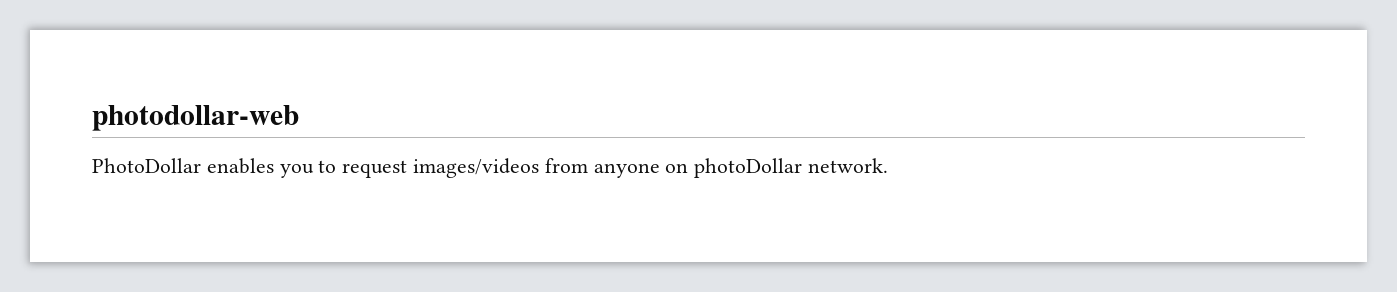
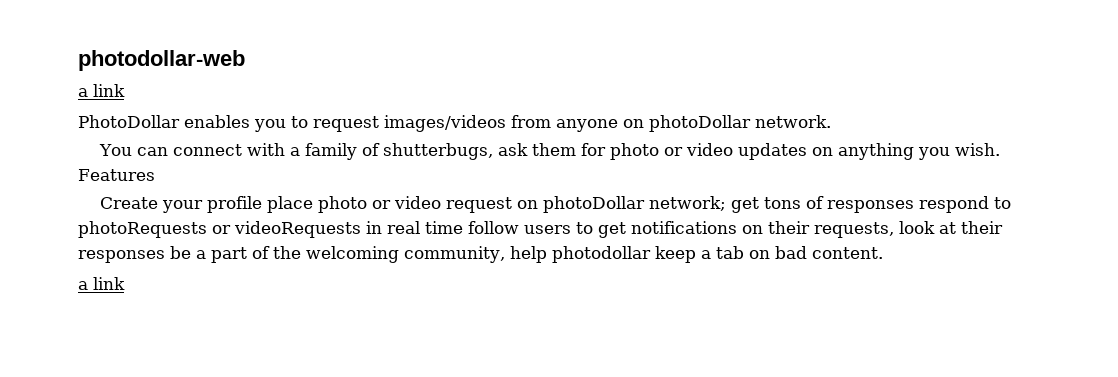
  photodollar-web
+ a link
+ You can connect with a family of shutterbugs, ask them for photo or video updates on anything you wish. Features
+ Create your profile place photo or video request on photoDollar network; get tons of responses respond to photoRequests or videoRequests in real time follow users to get notifications on their requests, look at their responses be a part of the welcoming community, help photodollar keep a tab on bad content.
+ a link

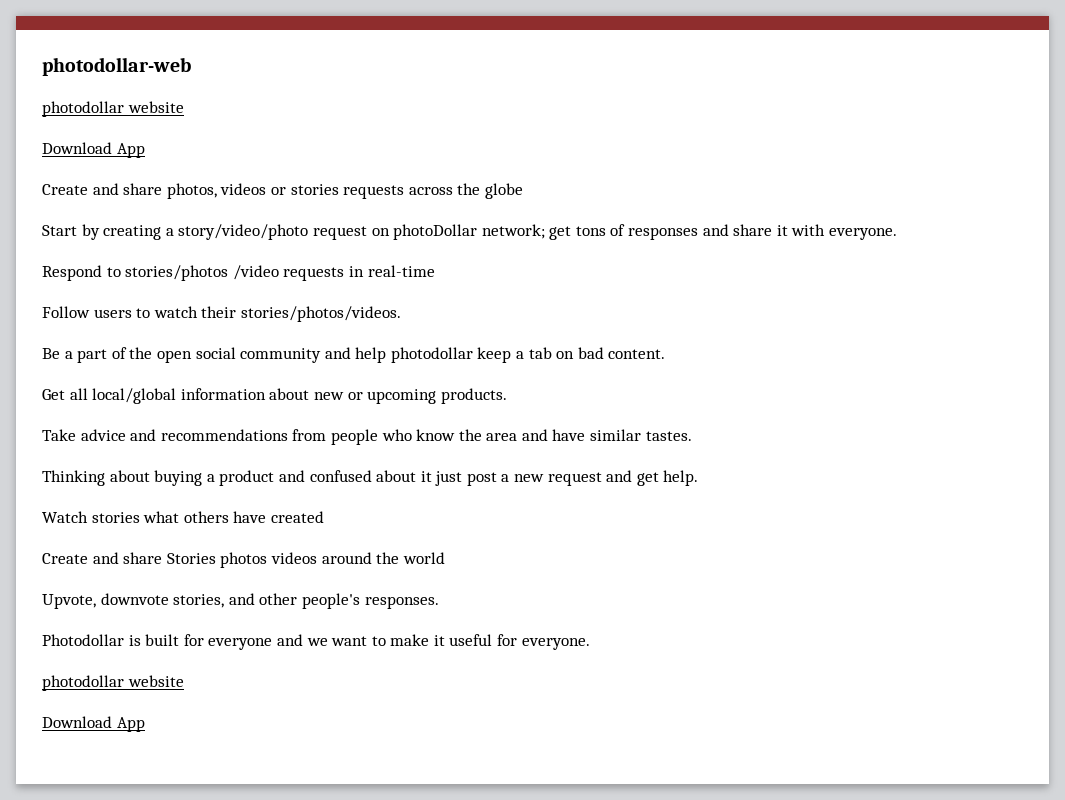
  photodollar-web
- a link
- PhotoDollar enables you to request images/videos from anyone on photoDollar network.
- You can connect with a family of shutterbugs, ask them for photo or video updates on anything you wish. Features
- Create your profile place photo or video request on photoDollar network; get tons of responses respond to photoRequests or videoRequests in real time follow users to get notifications on their requests, look at their responses be a part of the welcoming community, help photodollar keep a tab on bad content.
- a link
+ photodollar website
+ Download App
+ Create and share photos, videos or stories requests across the globe
+ Start by creating a story/video/photo request on photoDollar network; get tons of responses and share it with everyone.
+ Respond to stories/photos /video requests in real-time
+ Follow users to watch their stories/photos/videos.
+ Be a part of the open social community and help photodollar keep a tab on bad content.
+ Get all local/global information about new or upcoming products.
+ Take advice and recommendations from people who know the area and have similar tastes.
+ Thinking about buying a product and confused about it just post a new request and get help.
+ Watch stories what others have created
+ Create and share Stories photos videos around the world
+ Upvote, downvote stories, and other people's responses.
+ Photodollar is built for everyone and we want to make it useful for everyone.
+ photodollar website
+ Download App

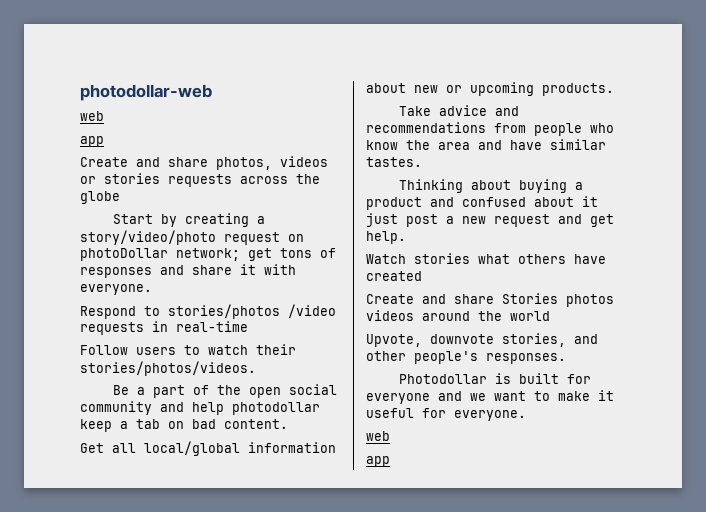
  photodollar-web
- photodollar website
- Download App
+ web
+ app
  Photodollar is built for everyone and we want to make it useful for everyone.
- photodollar website
- Download App
+ web
+ app

